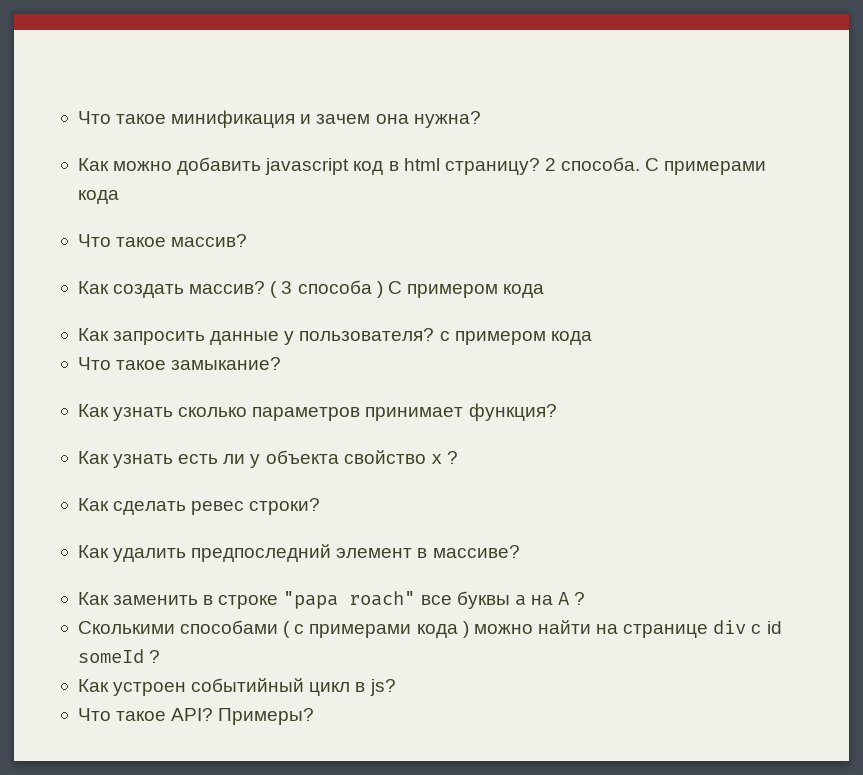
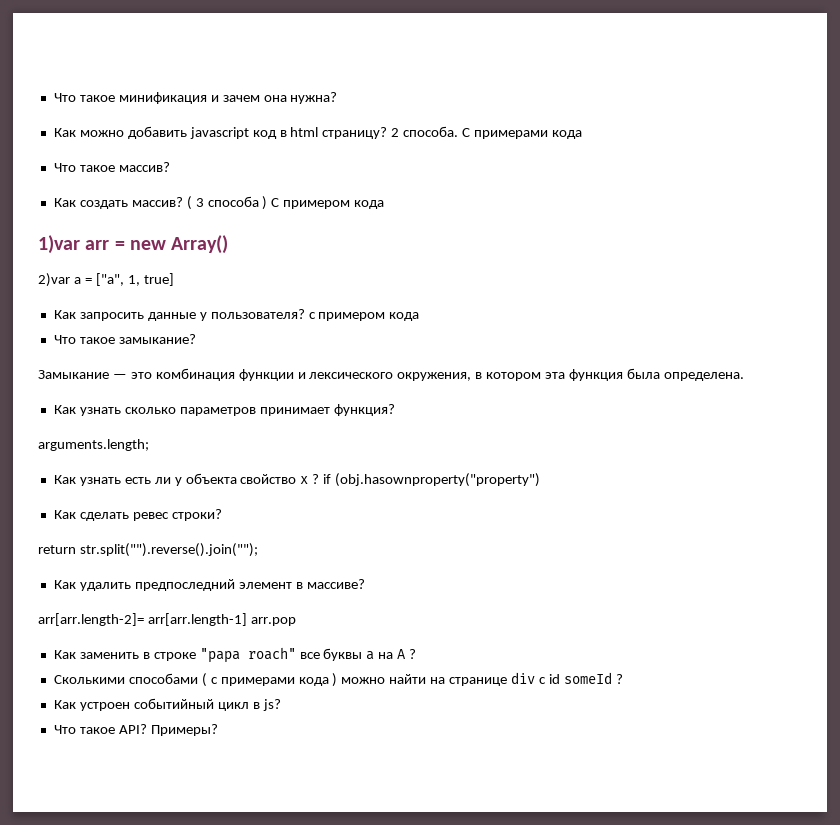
+ 1)var arr = new Array()
+ 2)var a = ["a", 1, true]
+ Замыкание — это комбинация функции и лексического окружения, в котором эта функция была определена.
+ arguments.length;
- Как узнать есть ли у объекта свойство x ?
+ Как узнать есть ли у объекта свойство x ? if (obj.hasownproperty("property")
+ return str.split("").reverse().join("");
+ arr[arr.length-2]= arr[arr.length-1] arr.pop

